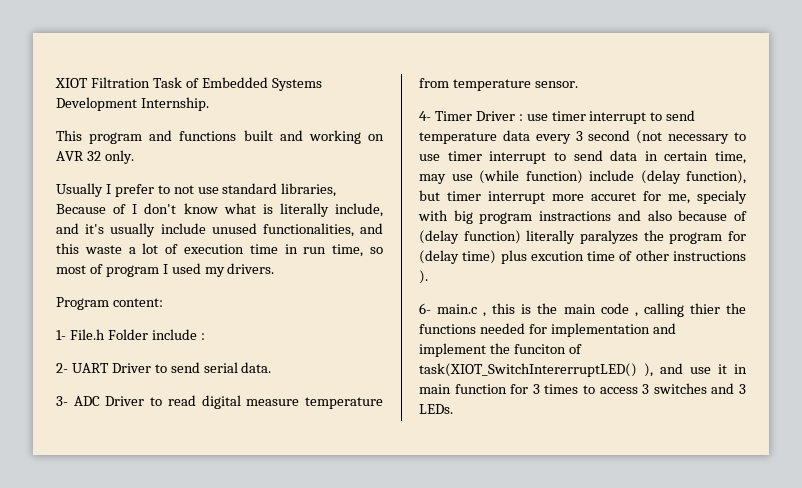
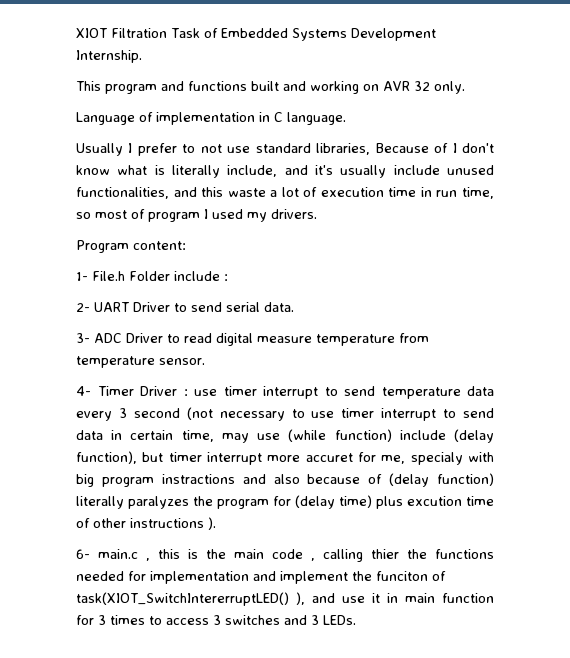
+ Language of implementation in C language.

